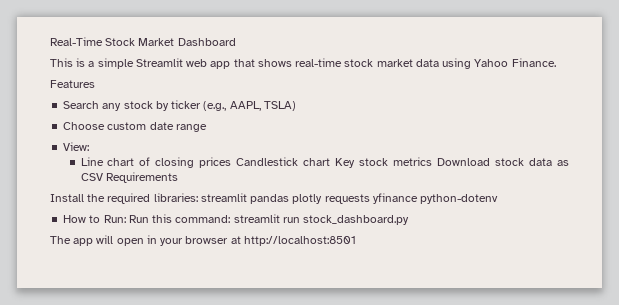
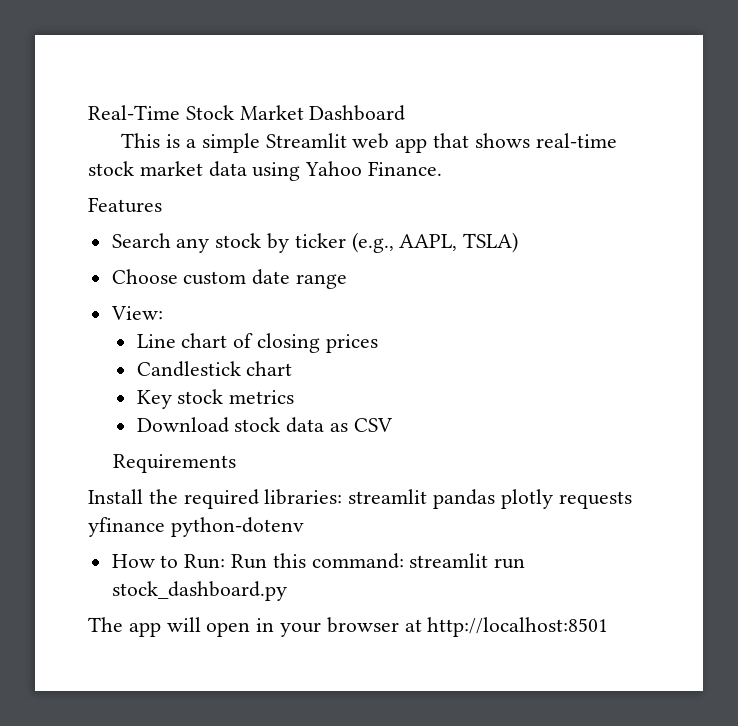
- Line chart of closing prices Candlestick chart Key stock metrics Download stock data as CSV Requirements
+ Line chart of closing prices
+ Candlestick chart
+ Key stock metrics
+ Download stock data as CSV
+ Requirements

